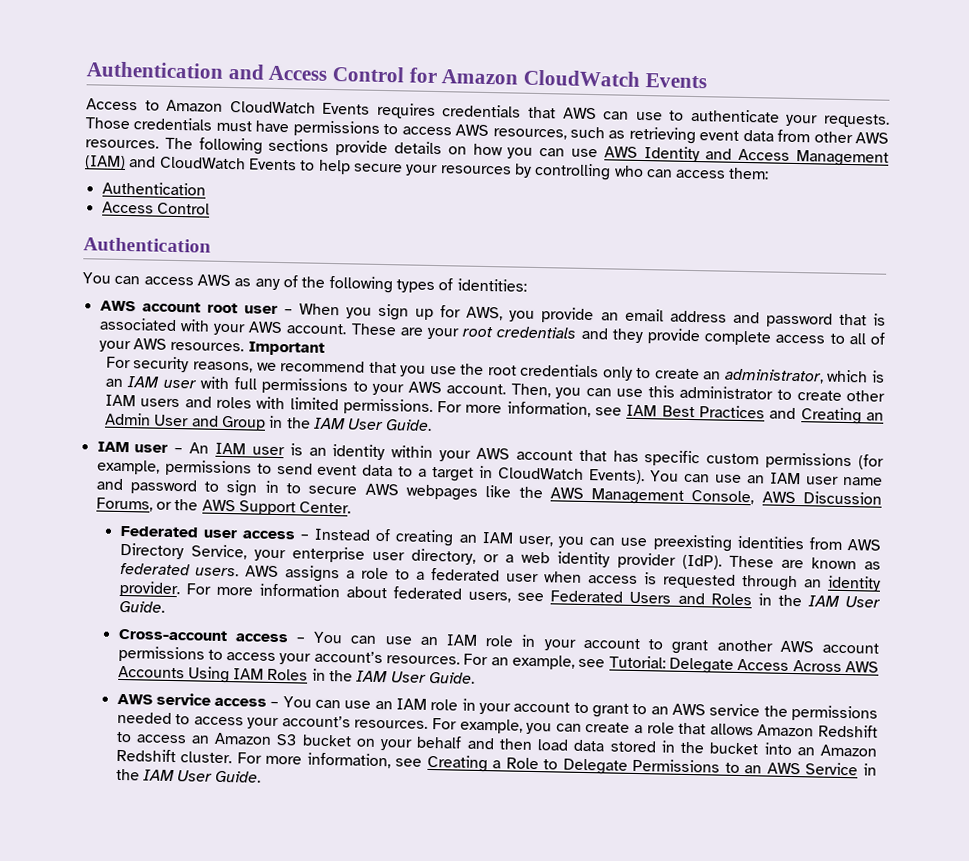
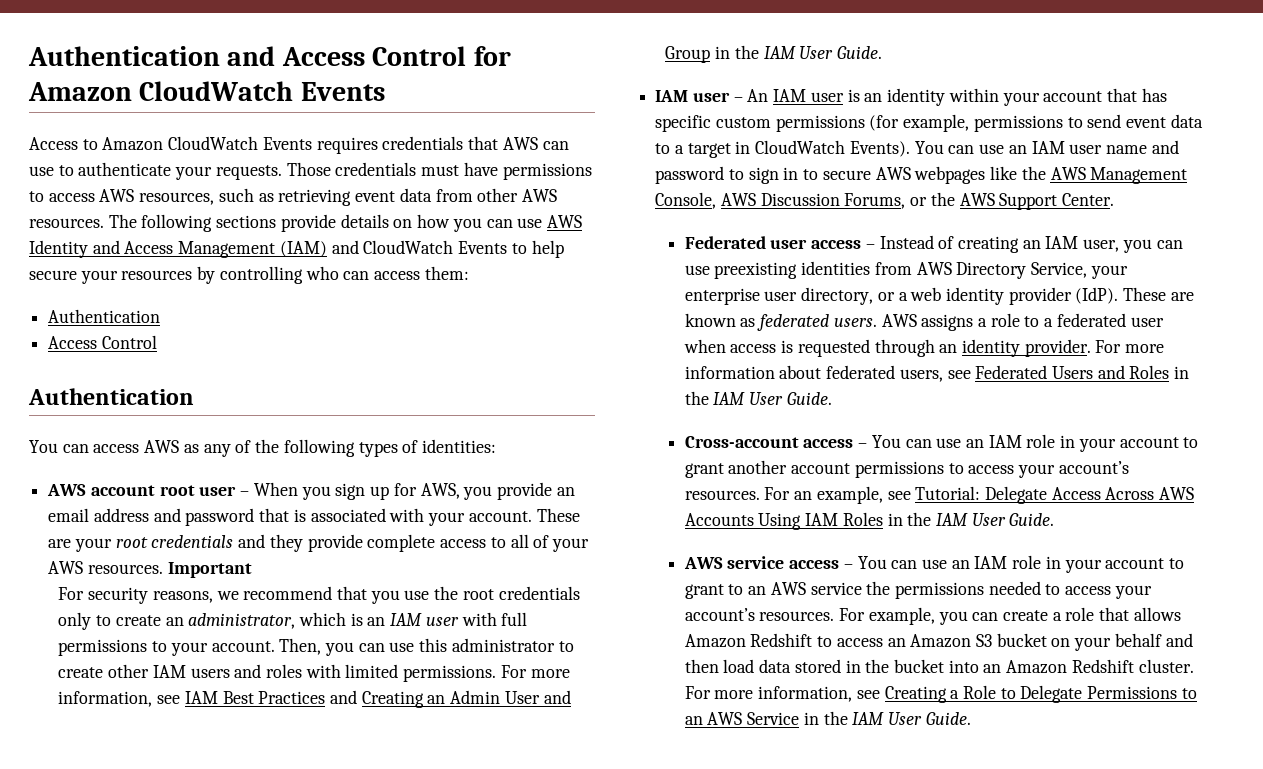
- AWS account root user – When you sign up for AWS, you provide an email address and password that is associated with your AWS account.
+ AWS account root user – When you sign up for AWS, you provide an email address and password that is associated with your account.
- For security reasons, we recommend that you use the root credentials only to create an administrator, which is an IAM user with full permissions to your AWS account.
+ For security reasons, we recommend that you use the root credentials only to create an administrator, which is an IAM user with full permissions to your account.
- IAM user – An IAM user is an identity within your AWS account that has specific custom permissions (for example, permissions to send event data to a target in CloudWatch Events).
+ IAM user – An IAM user is an identity within your account that has specific custom permissions (for example, permissions to send event data to a target in CloudWatch Events).
- Cross-account access – You can use an IAM role in your account to grant another AWS account permissions to access your account’s resources.
+ Cross-account access – You can use an IAM role in your account to grant another account permissions to access your account’s resources.

